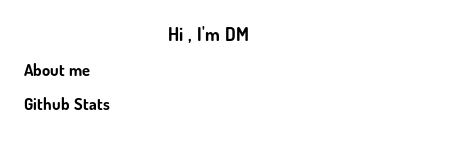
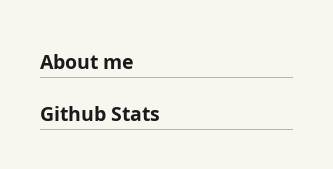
- Hi , I'm DM

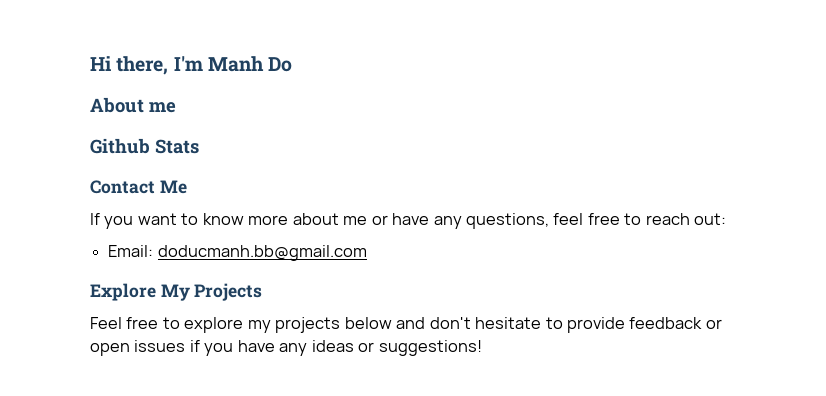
+ Hi there, I'm Manh Do
+ Contact Me
+ If you want to know more about me or have any questions, feel free to reach out:
+ Email: doducmanh.bb@gmail.com
+ Explore My Projects
+ Feel free to explore my projects below and don't hesitate to provide feedback or open issues if you have any ideas or suggestions!

